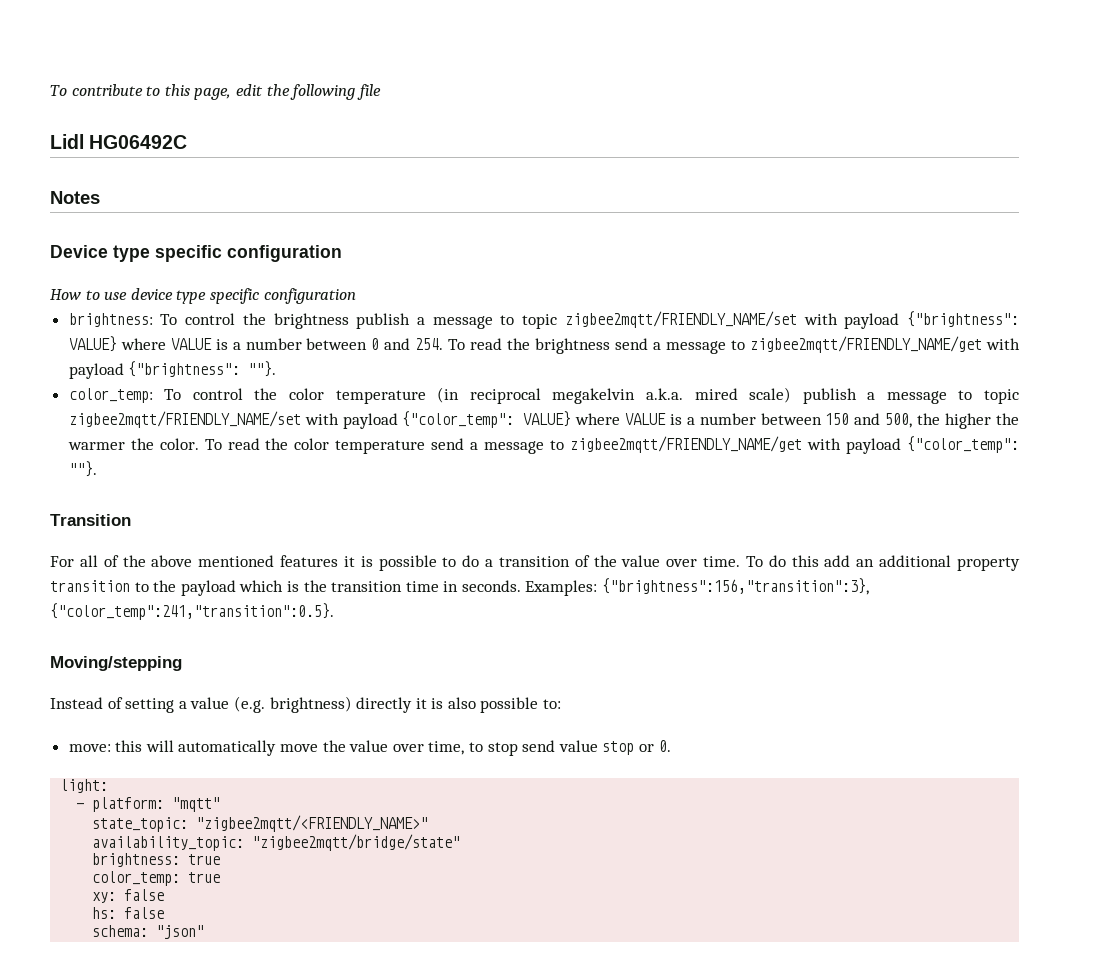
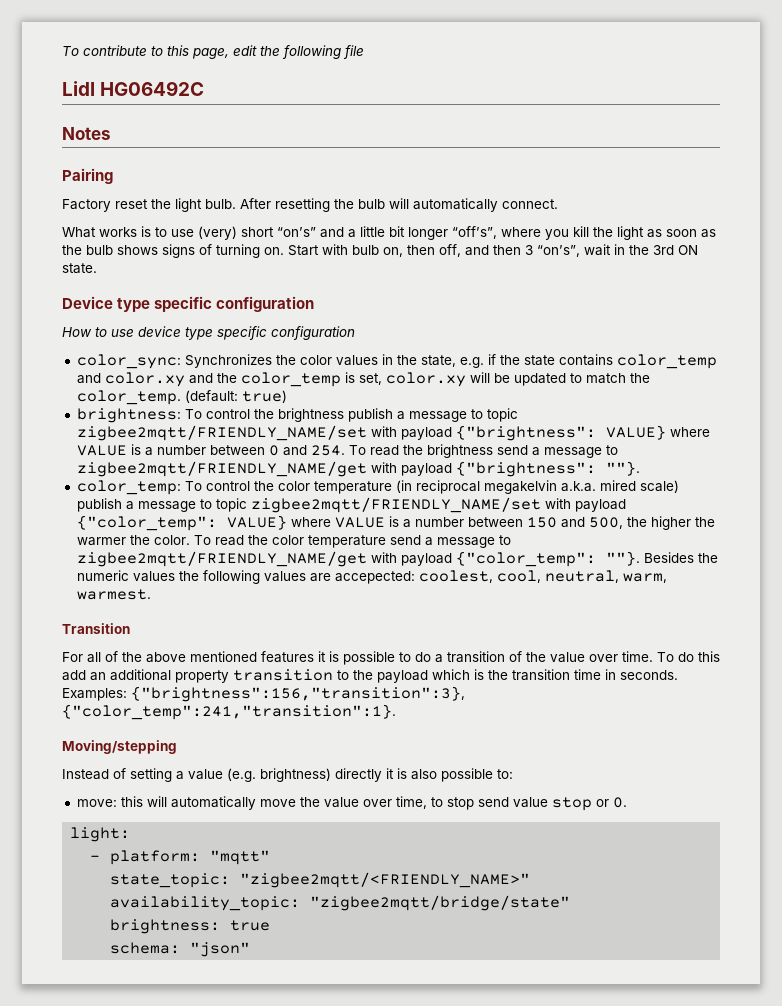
+ Pairing
+ Factory reset the light bulb. After resetting the bulb will automatically connect.
+ What works is to use (very) short “on’s” and a little bit longer “off’s”, where you kill the light as soon as the bulb shows signs of turning on. Start with bulb on, then off, and then 3 “on’s”, wait in the 3rd ON state.
+ color_sync: Synchronizes the color values in the state, e.g. if the state contains color_temp and color.xy and the color_temp is set, color.xy will be updated to match the color_temp. (default: true)
+ Besides the numeric values the following values are accepected: coolest, cool, neutral, warm, warmest.
- Examples: {"brightness":156,"transition":3}, {"color_temp":241,"transition":0.5}.
+ Examples: {"brightness":156,"transition":3}, {"color_temp":241,"transition":1}.
- color_temp: true
- xy: false
- hs: false

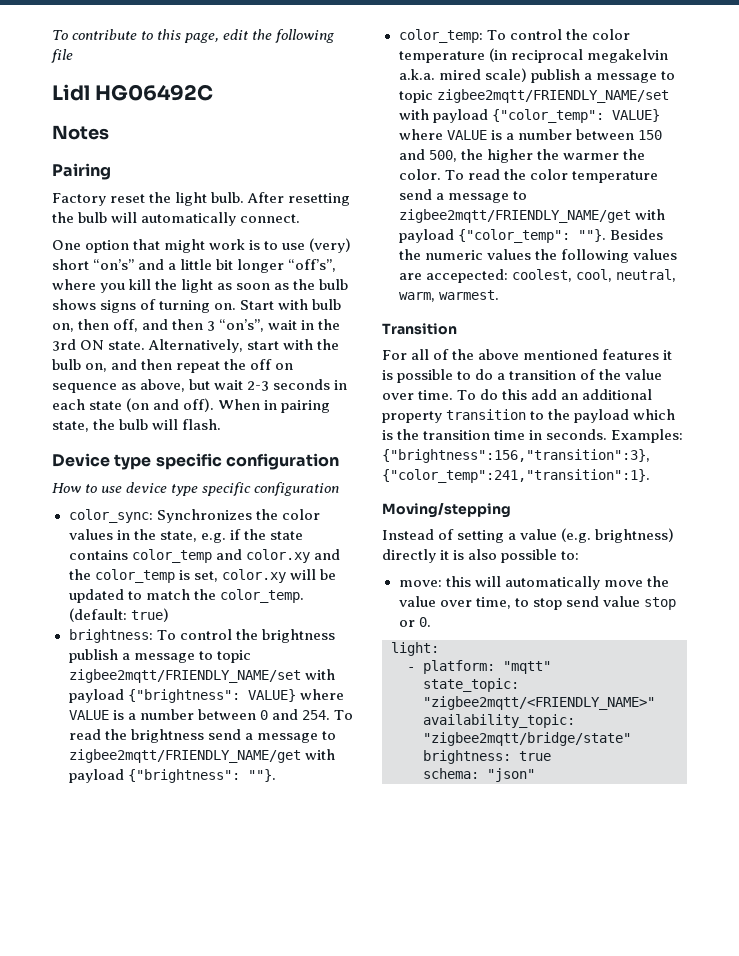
- What works is to use (very) short “on’s” and a little bit longer “off’s”, where you kill the light as soon as the bulb shows signs of turning on.
+ One option that might work is to use (very) short “on’s” and a little bit longer “off’s”, where you kill the light as soon as the bulb shows signs of turning on.
+ Alternatively, start with the bulb on, and then repeat the off on sequence as above, but wait 2-3 seconds in each state (on and off). When in pairing state, the bulb will flash.

